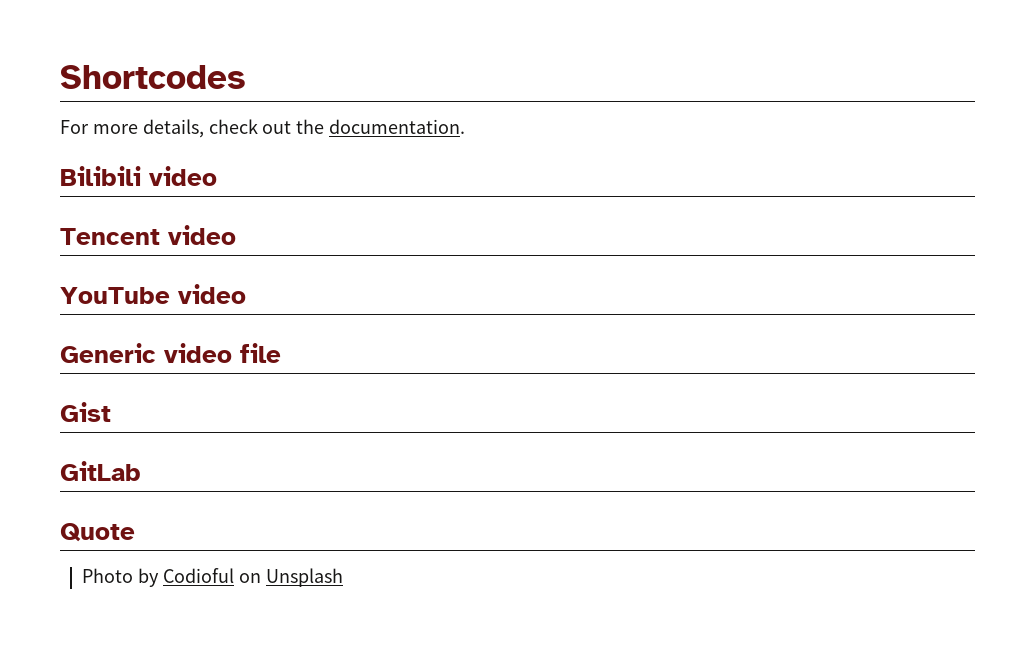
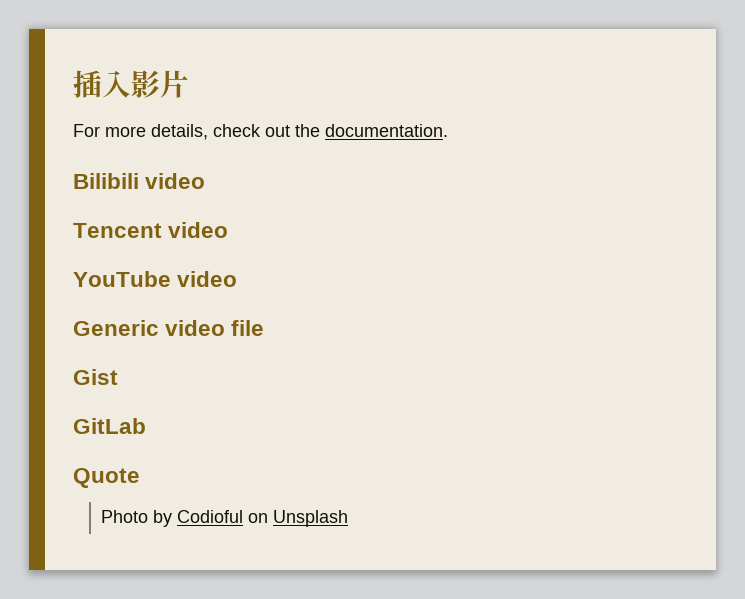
- Shortcodes
+ 插入影片

